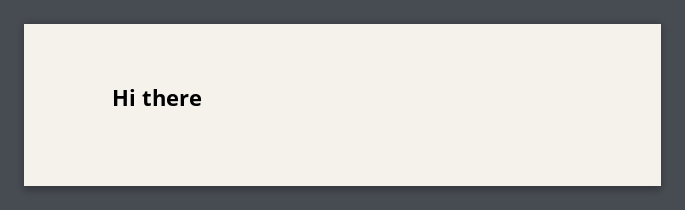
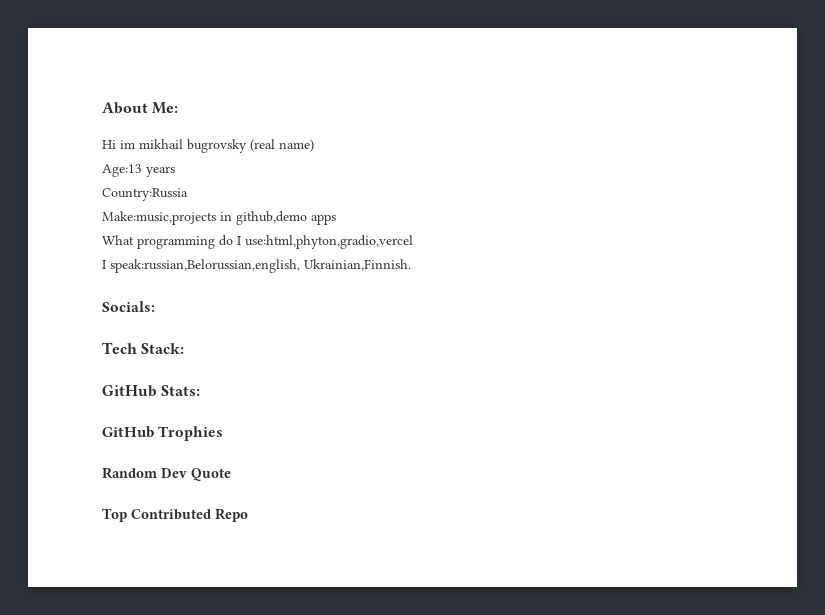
- Hi there
+ About Me:
+ Hi im mikhail bugrovsky (real name)
+ Age:13 years
+ Country:Russia
+ Make:music,projects in github,demo apps
+ What programming do I use:html,phyton,gradio,vercel
+ I speak:russian,Belorussian,english, Ukrainian,Finnish.
+ Socials:
+ Tech Stack:
+ GitHub Stats:
+ GitHub Trophies
+ Random Dev Quote
+ Top Contributed Repo

